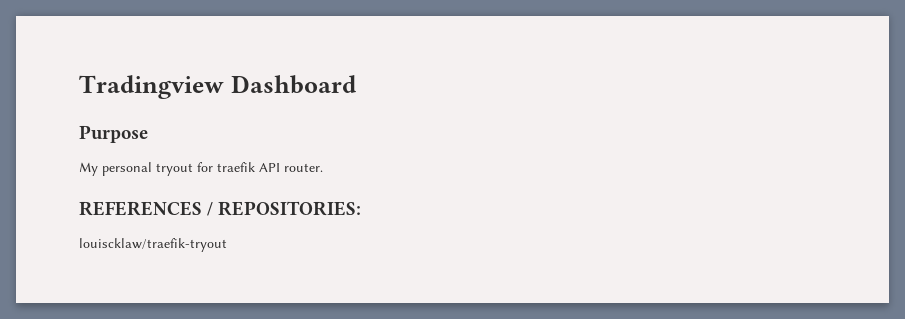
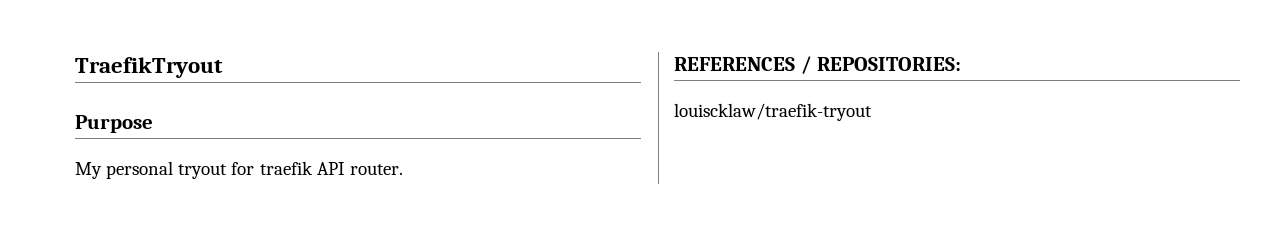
- Tradingview Dashboard
+ TraefikTryout

